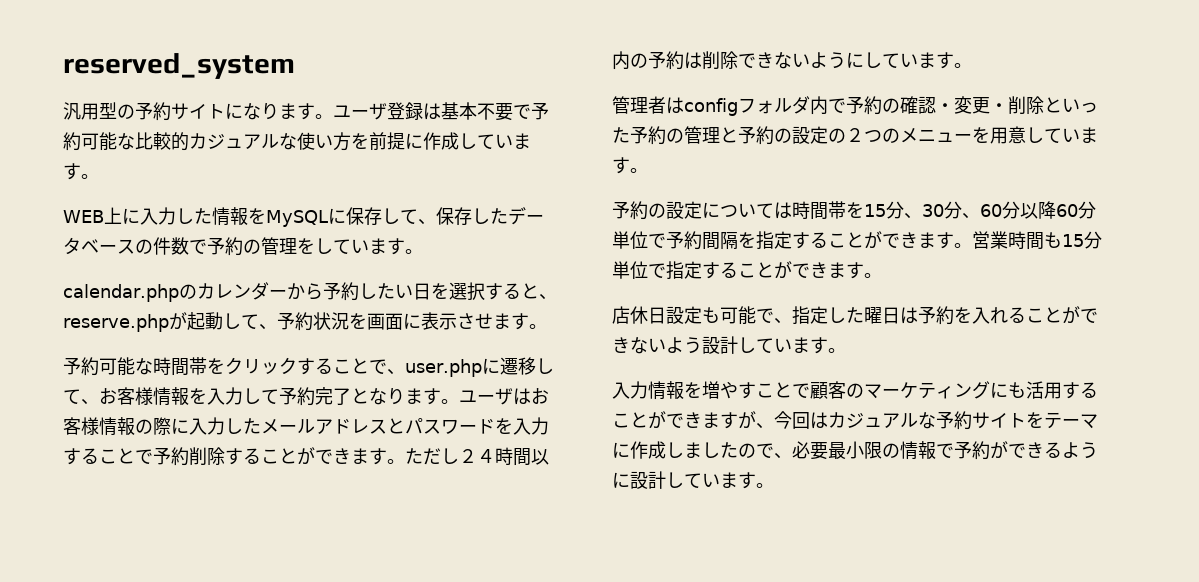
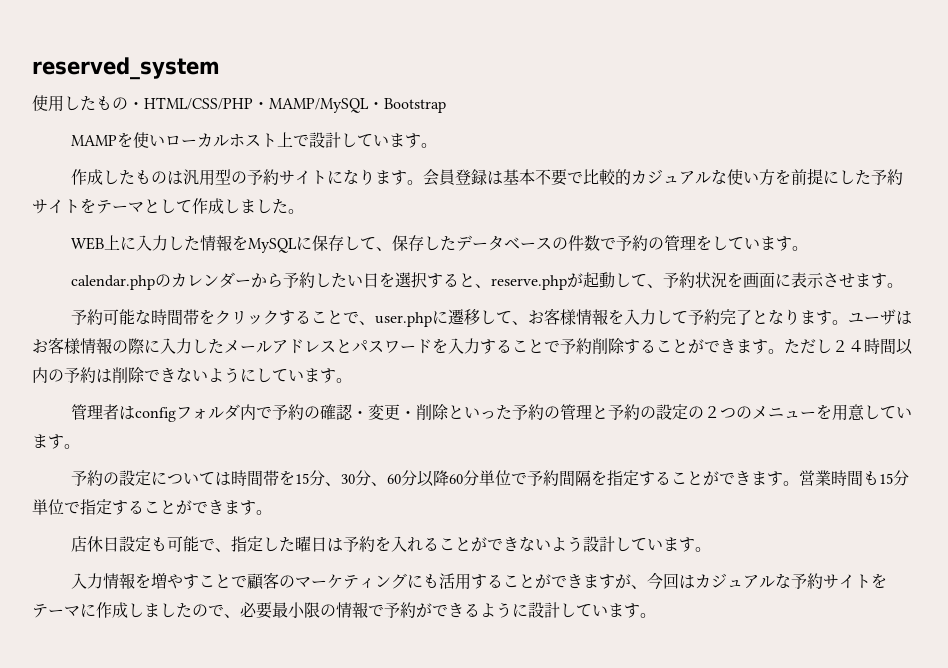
- 汎用型の予約サイトになります。
+ 使用したもの・HTML/CSS/PHP・MAMP/MySQL・Bootstrap
+ MAMPを使いローカルホスト上で設計しています。
+ 作成したものは汎用型の予約サイトになります。
- ユーザ登録は基本不要で予約可能な比較的カジュアルな使い方を前提に作成しています。
+ 会員登録は基本不要で比較的カジュアルな使い方を前提にした予約サイトをテーマとして作成しました。

